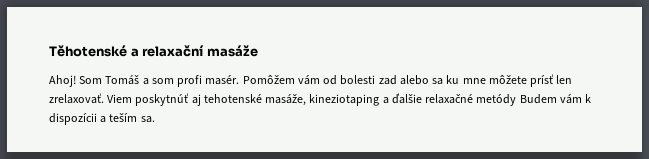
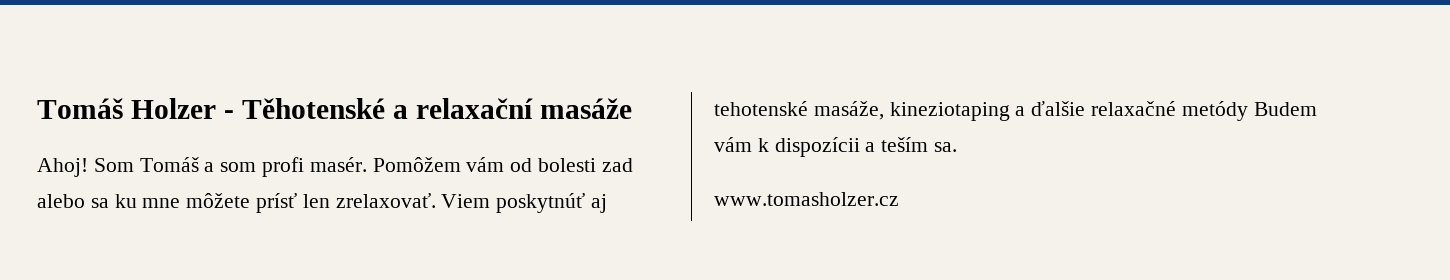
- Těhotenské a relaxační masáže
+ Tomáš Holzer - Těhotenské a relaxační masáže
+ www.tomasholzer.cz

